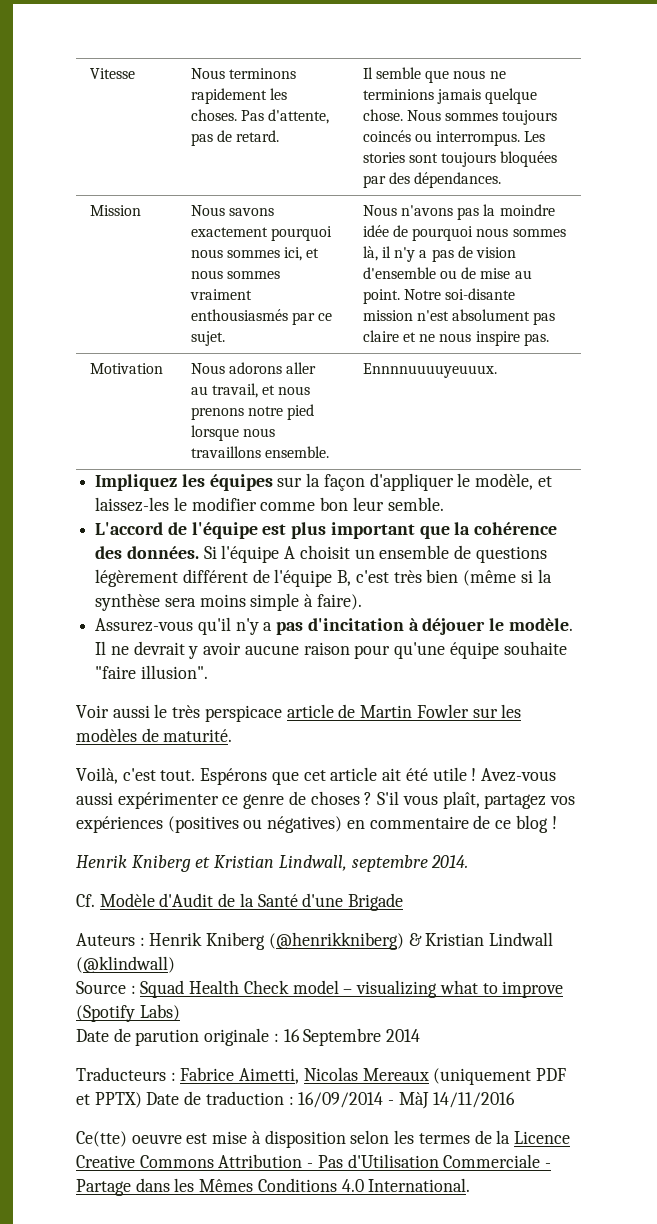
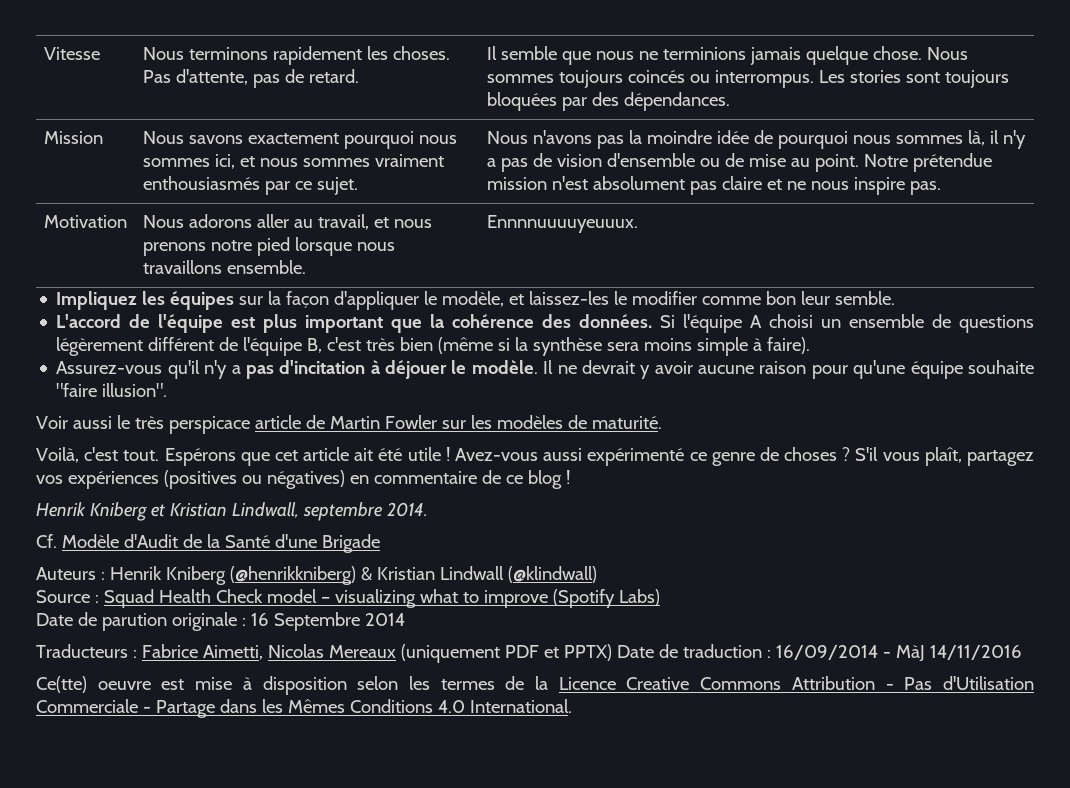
- Notre soi-disante mission n'est absolument pas claire et ne nous inspire pas.
+ Notre prétendue mission n'est absolument pas claire et ne nous inspire pas.
- Si l'équipe A choisit un ensemble de questions légèrement différent de l'équipe B, c'est très bien (même si la synthèse sera moins simple à faire).
+ Si l'équipe A choisi un ensemble de questions légèrement différent de l'équipe B, c'est très bien (même si la synthèse sera moins simple à faire).
- Avez-vous aussi expérimenter ce genre de choses ?
+ Avez-vous aussi expérimenté ce genre de choses ?

